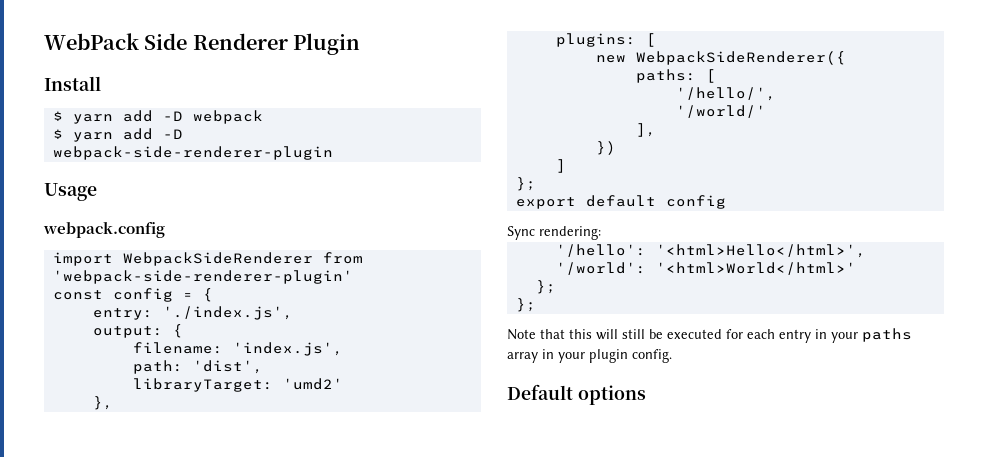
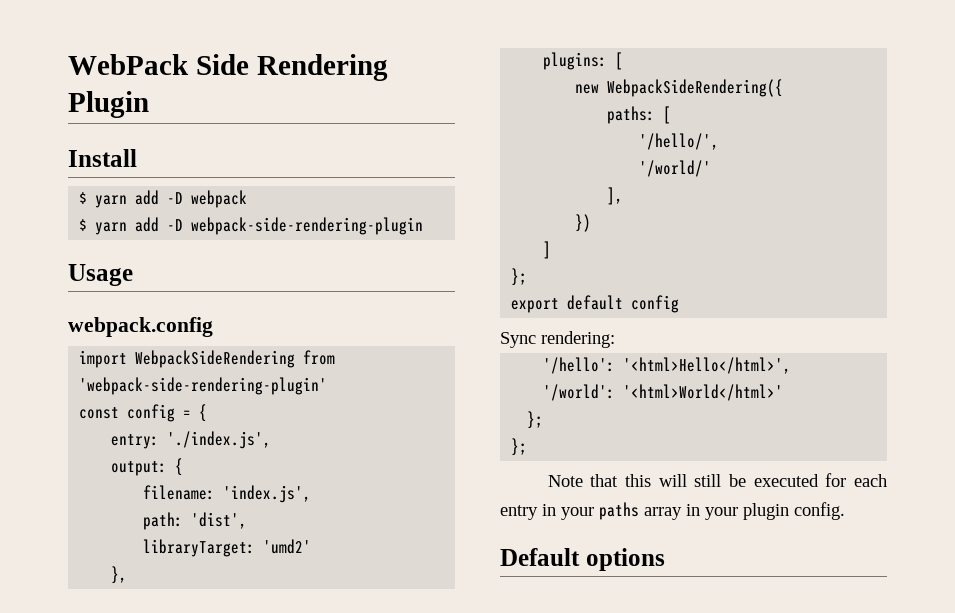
- WebPack Side Renderer Plugin
+ WebPack Side Rendering Plugin
- $ yarn add -D webpack-side-renderer-plugin
+ $ yarn add -D webpack-side-rendering-plugin
- import WebpackSideRenderer from 'webpack-side-renderer-plugin'
+ import WebpackSideRendering from 'webpack-side-rendering-plugin'
- new WebpackSideRenderer({
+ new WebpackSideRendering({

